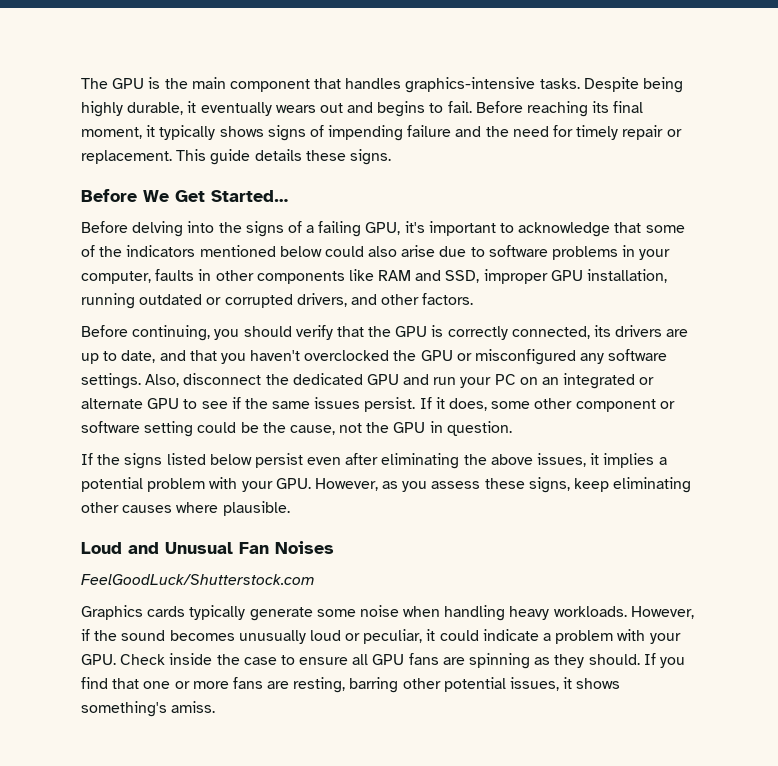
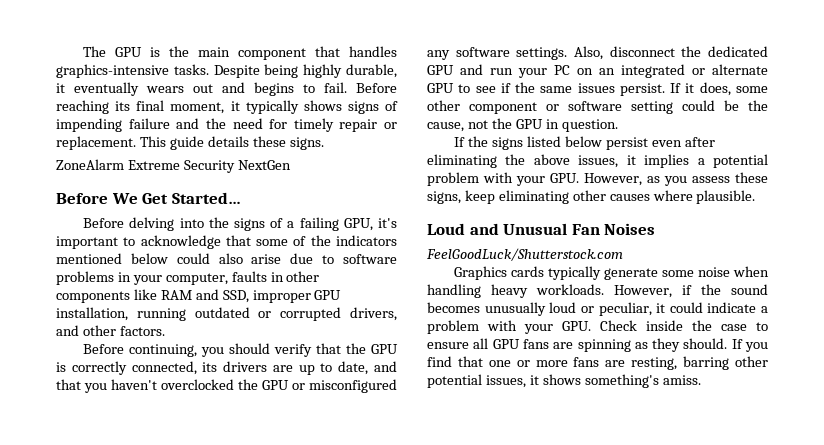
+ ZoneAlarm Extreme Security NextGen

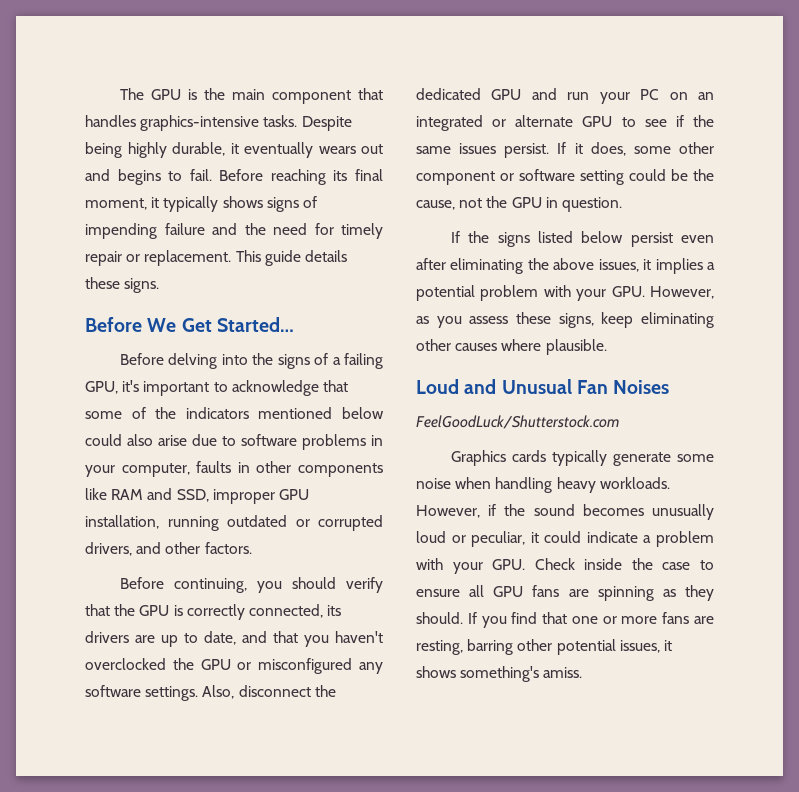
- ZoneAlarm Extreme Security NextGen

